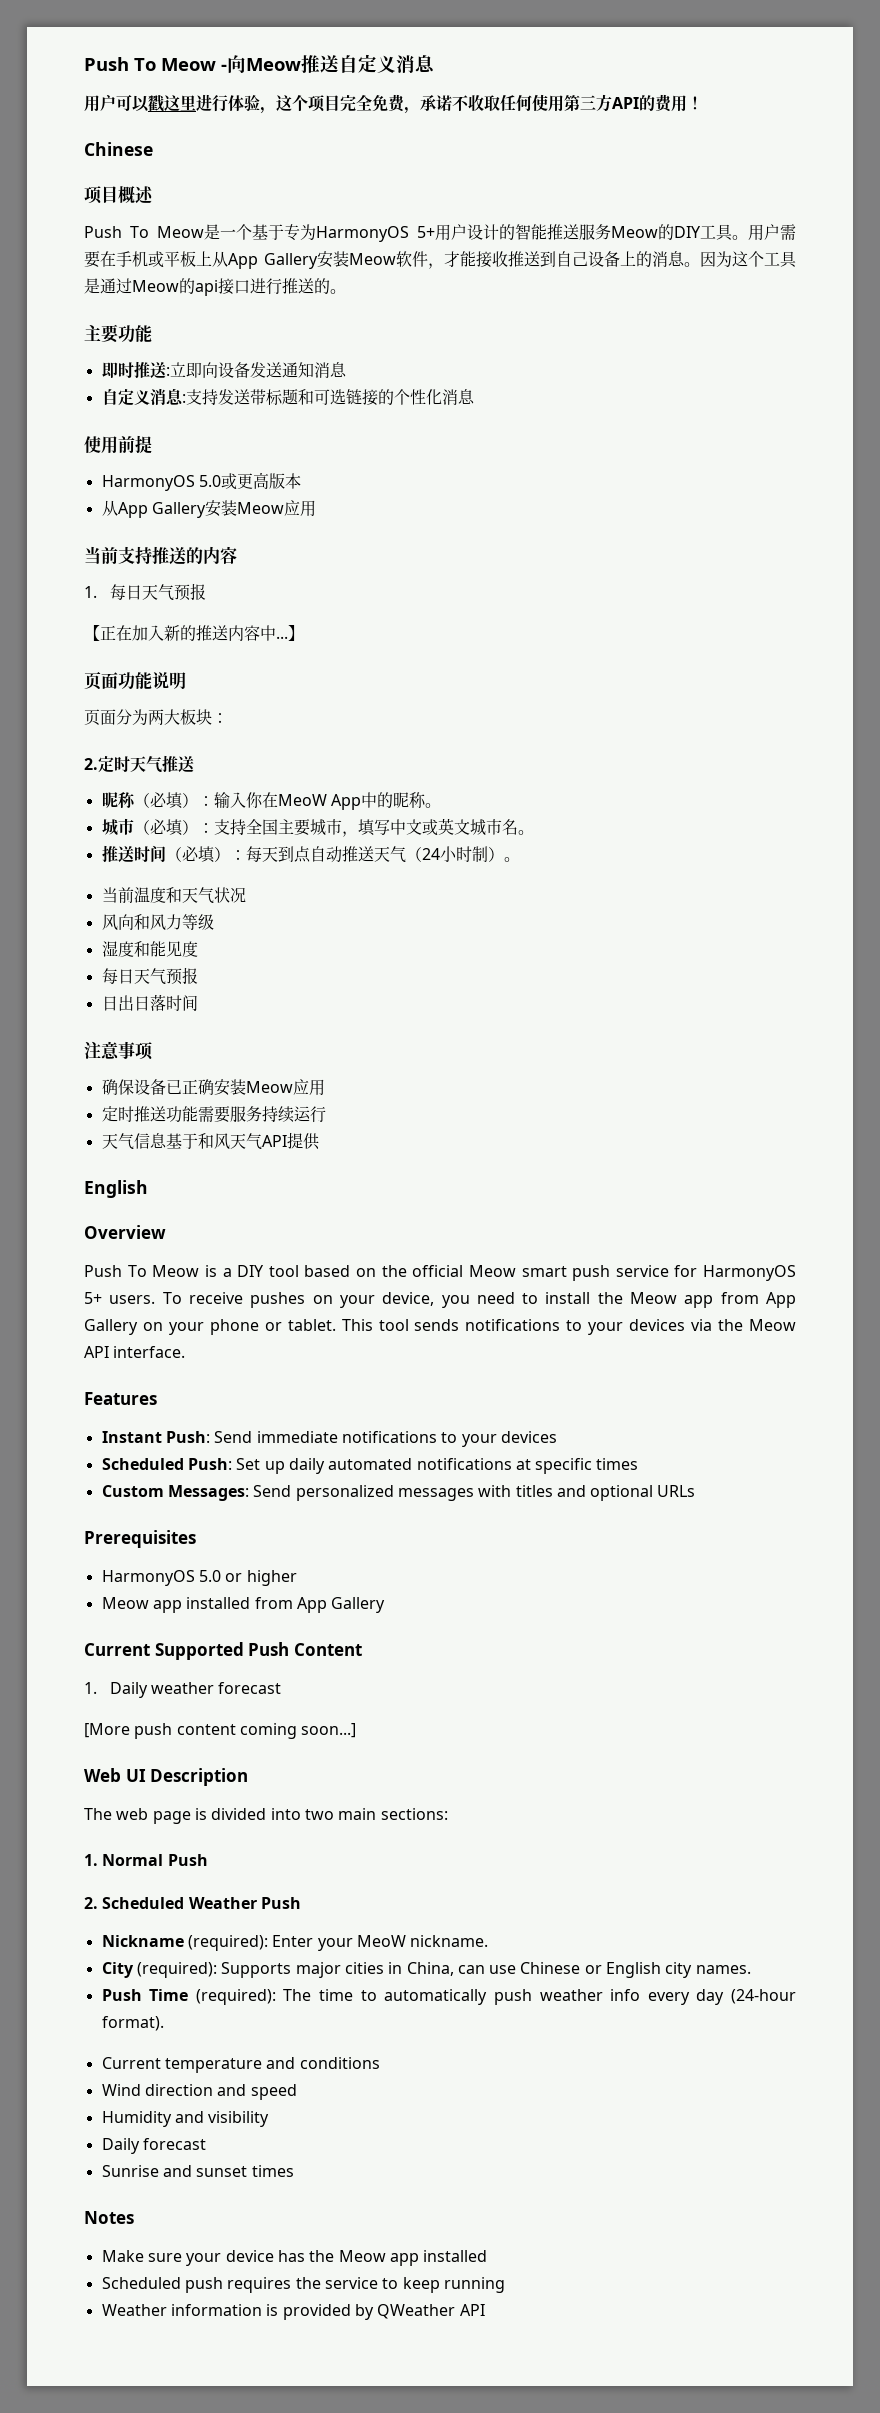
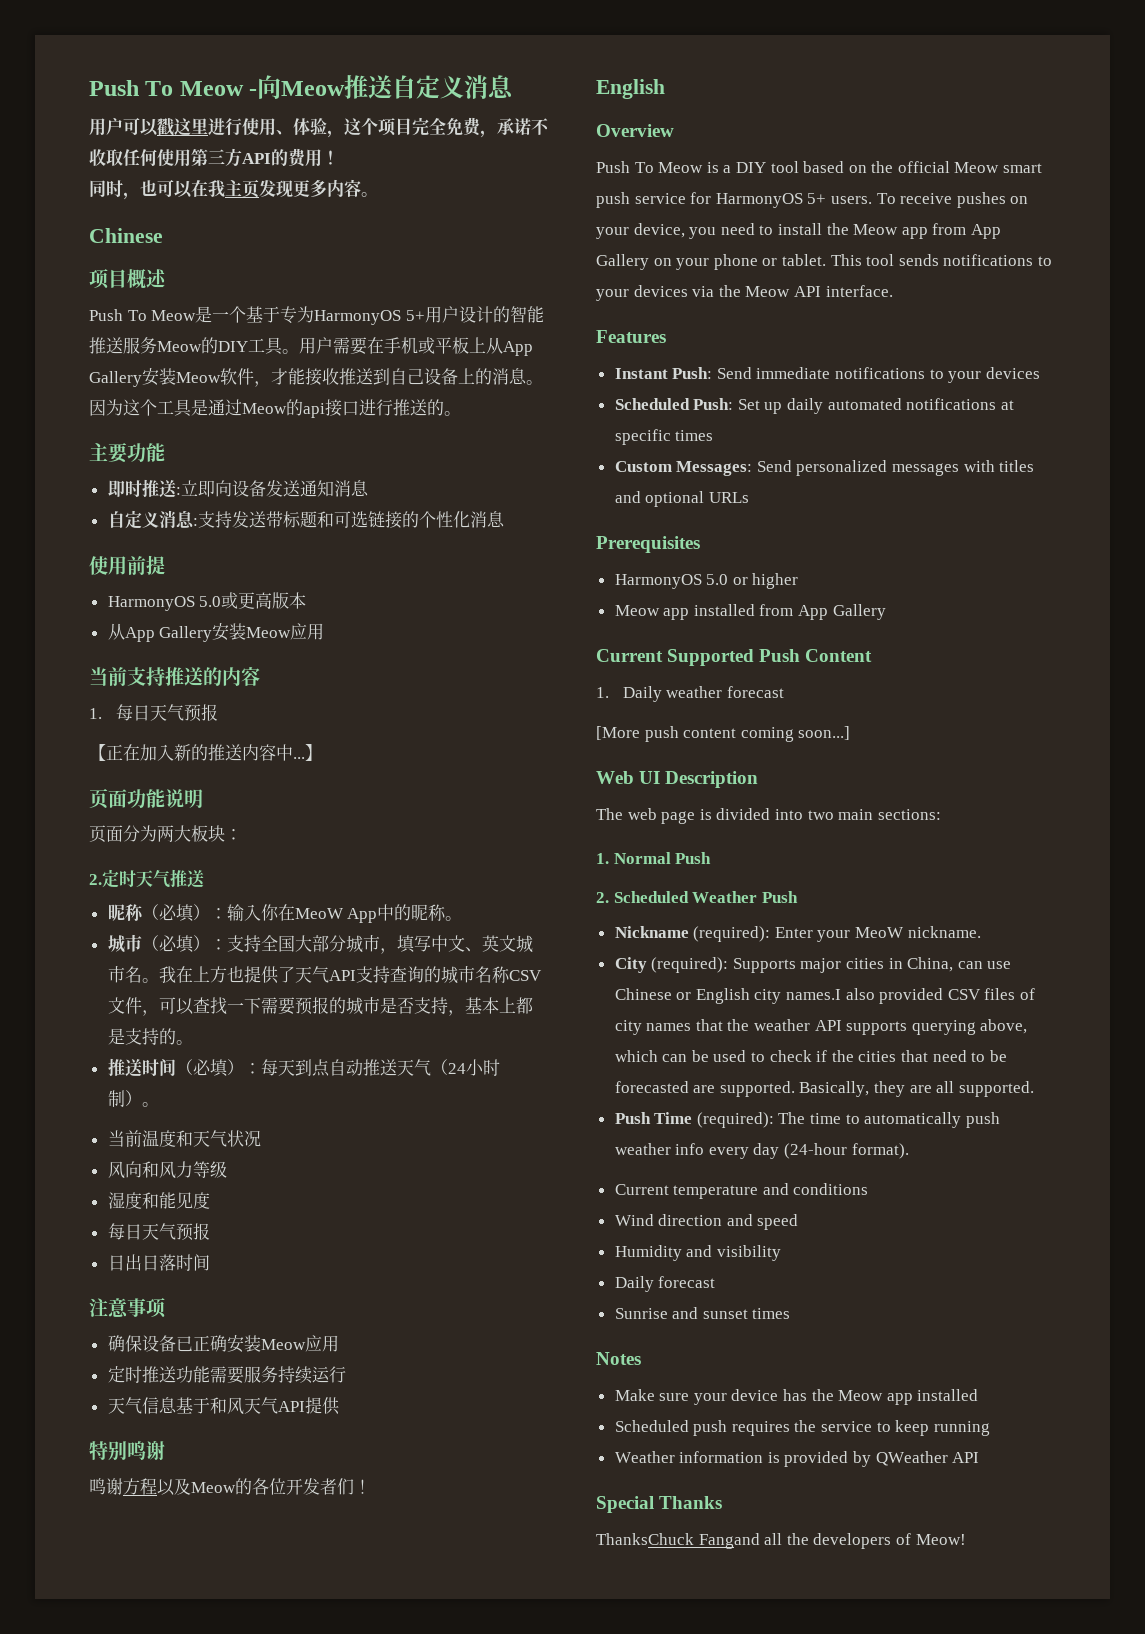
- 用户可以戳这里进行体验，这个项目完全免费，承诺不收取任何使用第三方API的费用！
+ 用户可以戳这里进行使用、体验，这个项目完全免费，承诺不收取任何使用第三方API的费用！
+ 同时，也可以在我主页发现更多内容。
- 城市（必填）：支持全国主要城市，填写中文或英文城市名。
+ 城市（必填）：支持全国大部分城市，填写中文、英文城市名。我在上方也提供了天气API支持查询的城市名称CSV文件，可以查找一下需要预报的城市是否支持，基本上都是支持的。
+ 特别鸣谢
+ 鸣谢方程以及Meow的各位开发者们！
- City (required): Supports major cities in China, can use Chinese or English city names.
+ City (required): Supports major cities in China, can use Chinese or English city names.I also provided CSV files of city names that the weather API supports querying above, which can be used to check if the cities that need to be forecasted are supported. Basically, they are all supported.
+ Special Thanks
+ ThanksChuck Fangand all the developers of Meow!

